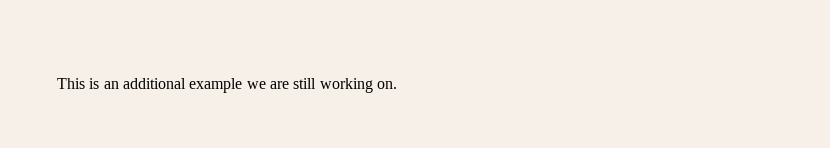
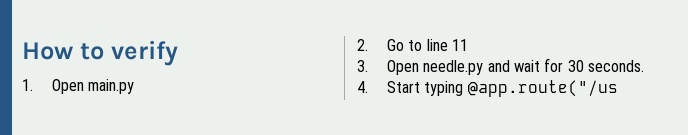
- This is an additional example we are still working on.
+ How to verify
+ 1. Open main.py
+ 2. Go to line 11
+ 3. Open needle.py and wait for 30 seconds.
+ 4. Start typing @app.route("/us

